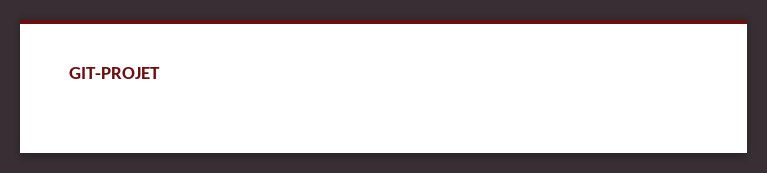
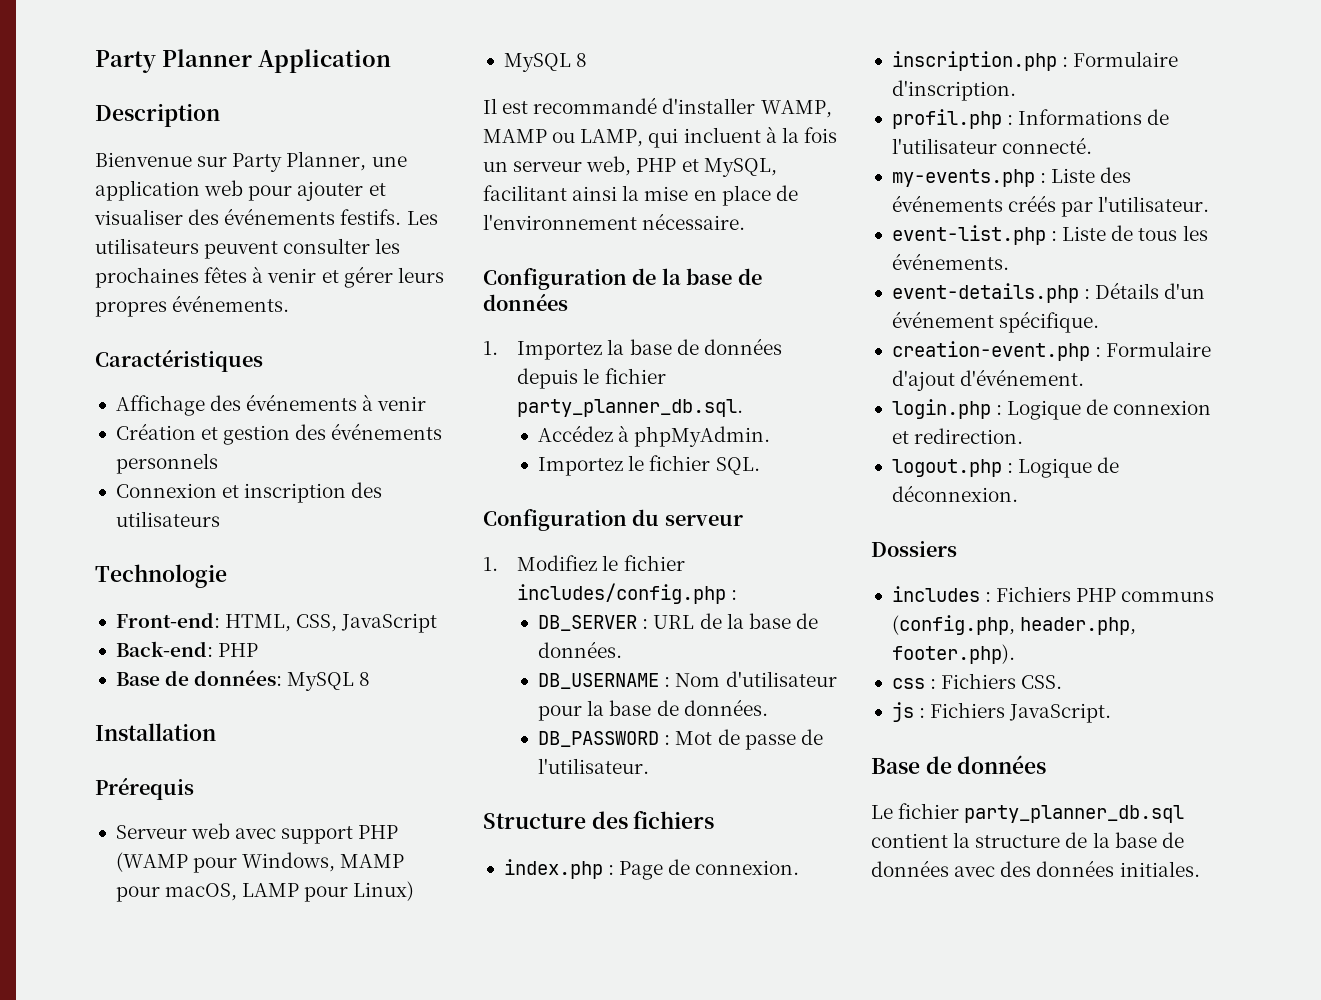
- GIT-PROJET
+ Party Planner Application
+ Description
+ Bienvenue sur Party Planner, une application web pour ajouter et visualiser des événements festifs. Les utilisateurs peuvent consulter les prochaines fêtes à venir et gérer leurs propres événements.
+ Caractéristiques
+ Affichage des événements à venir
+ Création et gestion des événements personnels
+ Connexion et inscription des utilisateurs
+ Technologie
+ Front-end: HTML, CSS, JavaScript
+ Back-end: PHP
+ Base de données: MySQL 8
+ Installation
+ Prérequis
+ Serveur web avec support PHP (WAMP pour Windows, MAMP pour macOS, LAMP pour Linux)
+ MySQL 8
+ Il est recommandé d'installer WAMP, MAMP ou LAMP, qui incluent à la fois un serveur web, PHP et MySQL, facilitant ainsi la mise en place de l'environnement nécessaire.
+ Configuration de la base de données
+ 1. Importez la base de données depuis le fichier party_planner_db.sql.
+ Accédez à phpMyAdmin.
+ Importez le fichier SQL.
+ Configuration du serveur
+ 1. Modifiez le fichier includes/config.php :
+ DB_SERVER : URL de la base de données.
+ DB_USERNAME : Nom d'utilisateur pour la base de données.
+ DB_PASSWORD : Mot de passe de l'utilisateur.
+ Structure des fichiers
+ index.php : Page de connexion.
+ inscription.php : Formulaire d'inscription.
+ profil.php : Informations de l'utilisateur connecté.
+ my-events.php : Liste des événements créés par l'utilisateur.
+ event-list.php : Liste de tous les événements.
+ event-details.php : Détails d'un événement spécifique.
+ creation-event.php : Formulaire d'ajout d'événement.
+ login.php : Logique de connexion et redirection.
+ logout.php : Logique de déconnexion.
+ Dossiers
+ includes : Fichiers PHP communs (config.php, header.php, footer.php).
+ css : Fichiers CSS.
+ js : Fichiers JavaScript.
+ Base de données
+ Le fichier party_planner_db.sql contient la structure de la base de données avec des données initiales.

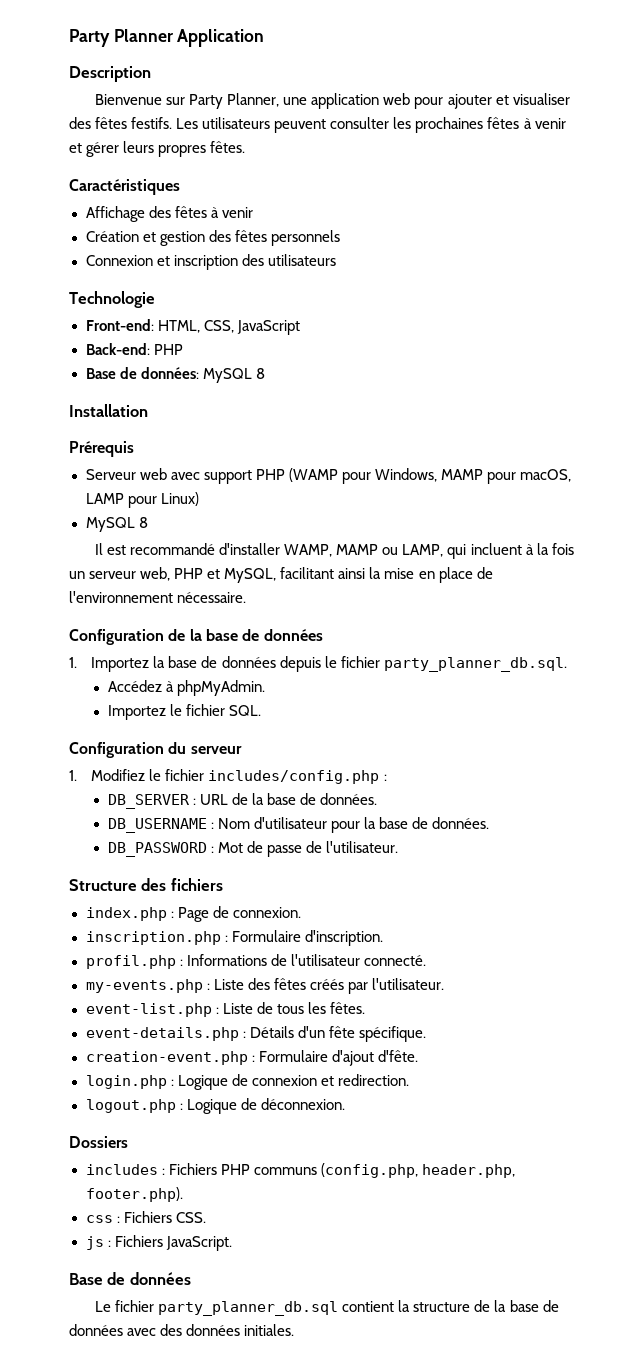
- Bienvenue sur Party Planner, une application web pour ajouter et visualiser des événements festifs.
+ Bienvenue sur Party Planner, une application web pour ajouter et visualiser des fêtes festifs.
- Les utilisateurs peuvent consulter les prochaines fêtes à venir et gérer leurs propres événements.
+ Les utilisateurs peuvent consulter les prochaines fêtes à venir et gérer leurs propres fêtes.
- Affichage des événements à venir
+ Affichage des fêtes à venir
- Création et gestion des événements personnels
+ Création et gestion des fêtes personnels
- my-events.php : Liste des événements créés par l'utilisateur.
+ my-events.php : Liste des fêtes créés par l'utilisateur.
- event-list.php : Liste de tous les événements.
+ event-list.php : Liste de tous les fêtes.
- event-details.php : Détails d'un événement spécifique.
+ event-details.php : Détails d'un fête spécifique.
- creation-event.php : Formulaire d'ajout d'événement.
+ creation-event.php : Formulaire d'ajout d'fête.

